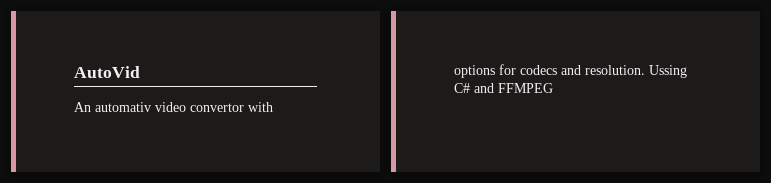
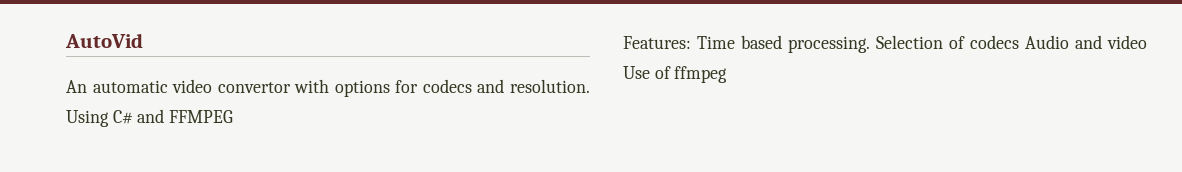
- An automativ video convertor with options for codecs and resolution.
+ An automatic video convertor with options for codecs and resolution.
- Ussing C# and FFMPEG
+ Using C# and FFMPEG
+ Features: Time based processing. Selection of codecs Audio and video Use of ffmpeg

